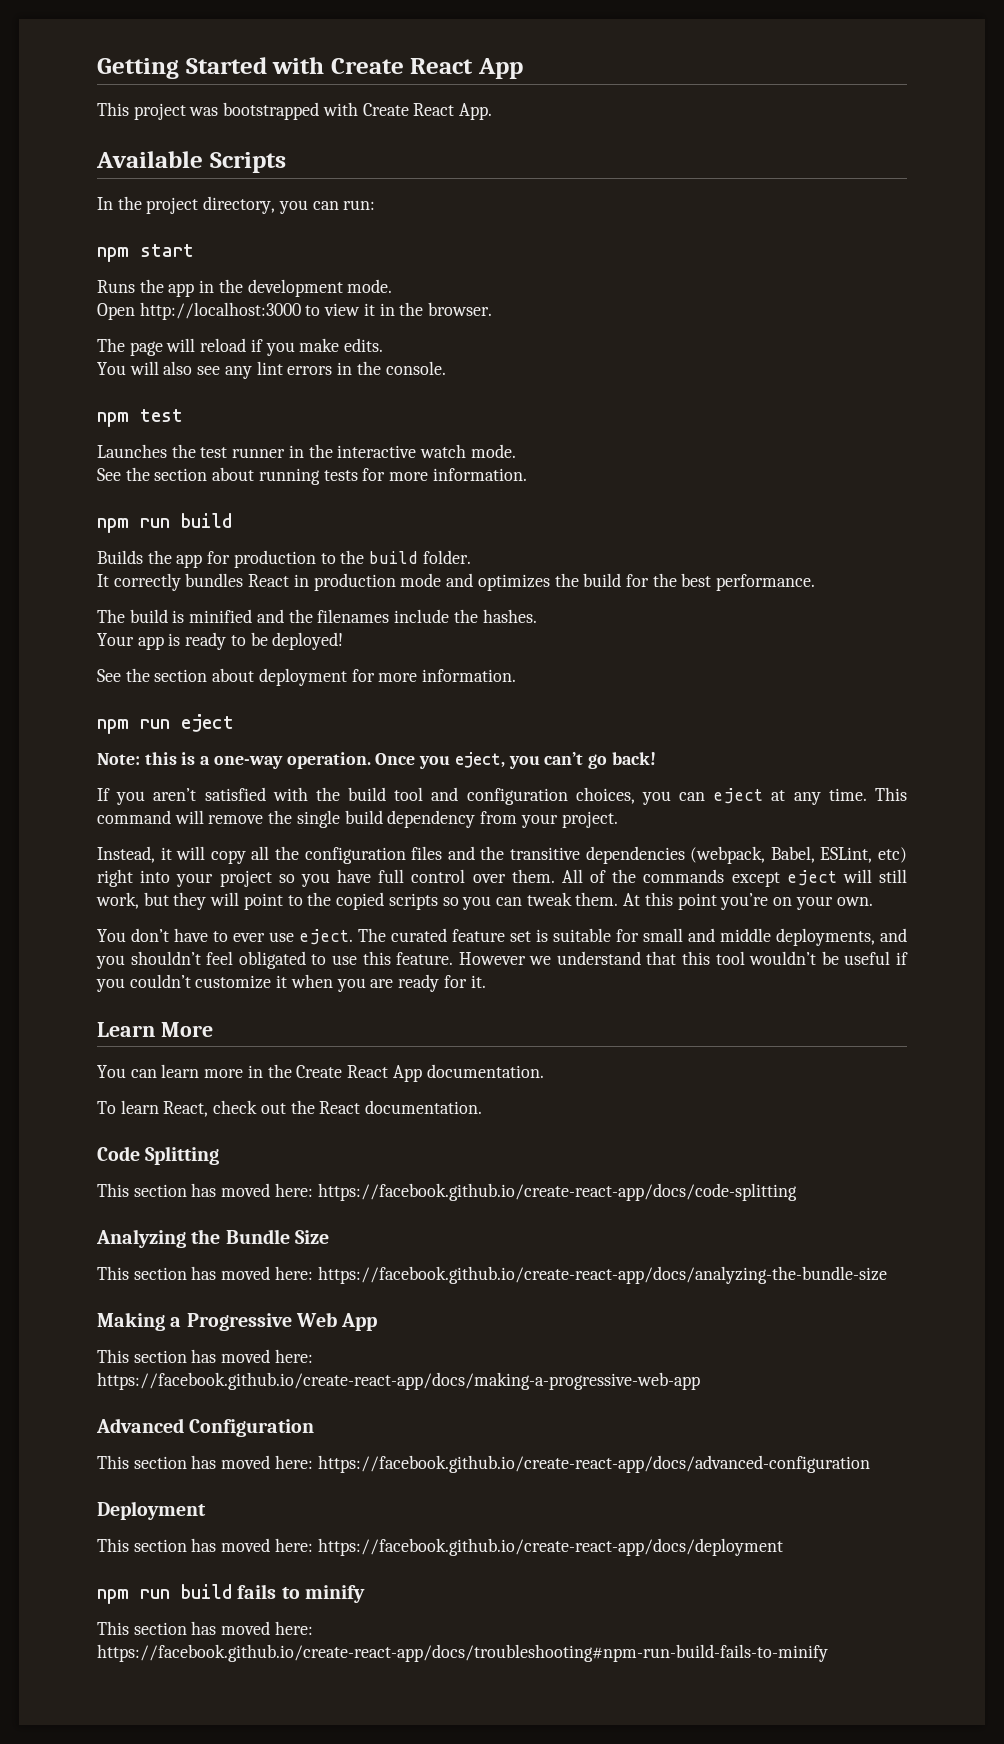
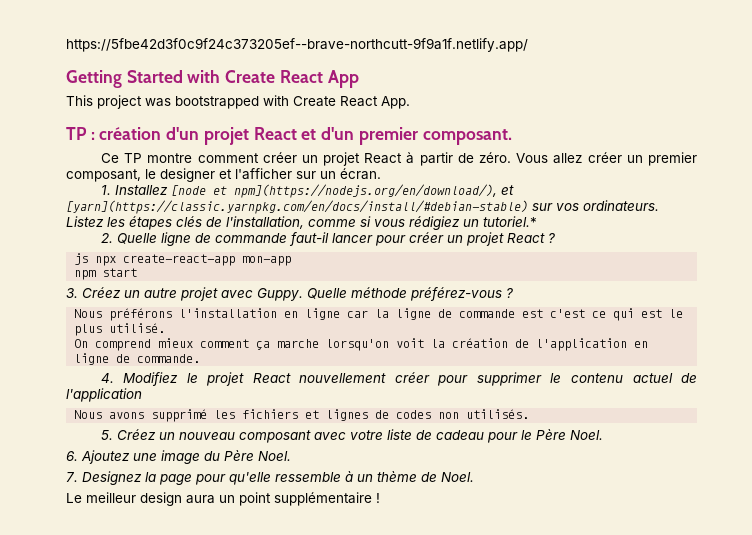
+ https://5fbe42d3f0c9f24c373205ef--brave-northcutt-9f9a1f.netlify.app/
- Available Scripts
- In the project directory, you can run:
+ TP : création d'un projet React et d'un premier composant.
+ Ce TP montre comment créer un projet React à partir de zéro. Vous allez créer un premier composant, le designer et l'afficher sur un écran.
+ 1. Installez [node et npm](https://nodejs.org/en/download/), et [yarn](https://classic.yarnpkg.com/en/docs/install/#debian-stable) sur vos ordinateurs. Listez les étapes clés de l'installation, comme si vous rédigiez un tutoriel.*
+ 2. Quelle ligne de commande faut-il lancer pour créer un projet React ?
+ js npx create-react-app mon-app
  npm start
- Runs the app in the development mode.
- Open http://localhost:3000 to view it in the browser.
- The page will reload if you make edits.
- You will also see any lint errors in the console.
- npm test
- Launches the test runner in the interactive watch mode.
- See the section about running tests for more information.
- npm run build
- Builds the app for production to the build folder.
- It correctly bundles React in production mode and optimizes the build for the best performance.
- The build is minified and the filenames include the hashes.
- Your app is ready to be deployed!
- See the section about deployment for more information.
- npm run eject
- Note: this is a one-way operation. Once you eject, you can’t go back!
- If you aren’t satisfied with the build tool and configuration choices, you can eject at any time. This command will remove the single build dependency from your project.
- Instead, it will copy all the configuration files and the transitive dependencies (webpack, Babel, ESLint, etc) right into your project so you have full control over them. All of the commands except eject will still work, but they will point to the copied scripts so you can tweak them. At this point you’re on your own.
- You don’t have to ever use eject. The curated feature set is suitable for small and middle deployments, and you shouldn’t feel obligated to use this feature. However we understand that this tool wouldn’t be useful if you couldn’t customize it when you are ready for it.
- Learn More
- You can learn more in the Create React App documentation.
- To learn React, check out the React documentation.
- Code Splitting
- This section has moved here: https://facebook.github.io/create-react-app/docs/code-splitting
- Analyzing the Bundle Size
- This section has moved here: https://facebook.github.io/create-react-app/docs/analyzing-the-bundle-size
- Making a Progressive Web App
- This section has moved here: https://facebook.github.io/create-react-app/docs/making-a-progressive-web-app
- Advanced Configuration
- This section has moved here: https://facebook.github.io/create-react-app/docs/advanced-configuration
- Deployment
- This section has moved here: https://facebook.github.io/create-react-app/docs/deployment
- npm run build fails to minify
- This section has moved here: https://facebook.github.io/create-react-app/docs/troubleshooting#npm-run-build-fails-to-minify
+ 3. Créez un autre projet avec Guppy. Quelle méthode préférez-vous ?
+ Nous préférons l'installation en ligne car la ligne de commande est c'est ce qui est le plus utilisé.
+ On comprend mieux comment ça marche lorsqu'on voit la création de l'application en ligne de commande.
+ 4. Modifiez le projet React nouvellement créer pour supprimer le contenu actuel de l'application
+ Nous avons supprimé les fichiers et lignes de codes non utilisés.
+ 5. Créez un nouveau composant avec votre liste de cadeau pour le Père Noel.
+ 6. Ajoutez une image du Père Noel.
+ 7. Designez la page pour qu'elle ressemble à un thème de Noel.
+ Le meilleur design aura un point supplémentaire !

